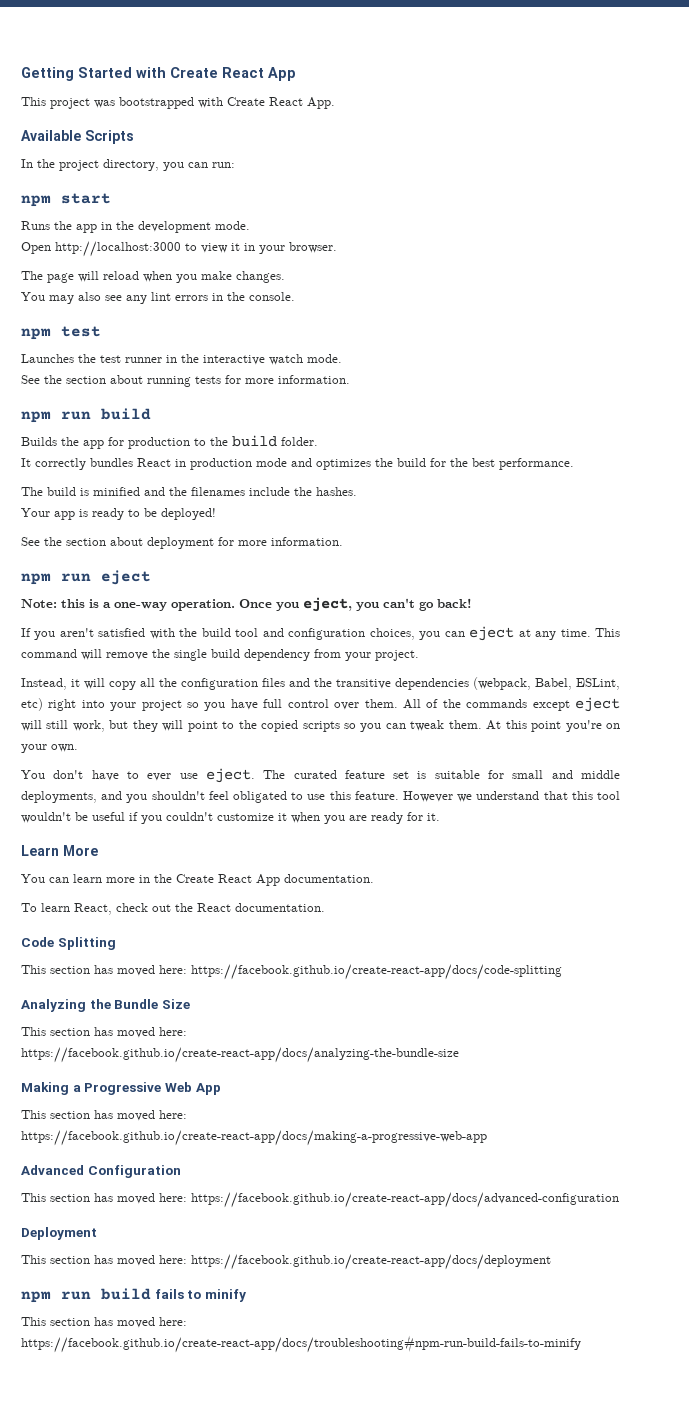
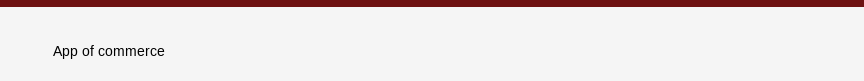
- Getting Started with Create React App
- This project was bootstrapped with Create React App.
- Available Scripts
- In the project directory, you can run:
- npm start
- Runs the app in the development mode.
- Open http://localhost:3000 to view it in your browser.
- The page will reload when you make changes.
- You may also see any lint errors in the console.
- npm test
- Launches the test runner in the interactive watch mode.
- See the section about running tests for more information.
- npm run build
- Builds the app for production to the build folder.
- It correctly bundles React in production mode and optimizes the build for the best performance.
- The build is minified and the filenames include the hashes.
- Your app is ready to be deployed!
- See the section about deployment for more information.
- npm run eject
- Note: this is a one-way operation. Once you eject, you can't go back!
- If you aren't satisfied with the build tool and configuration choices, you can eject at any time. This command will remove the single build dependency from your project.
- Instead, it will copy all the configuration files and the transitive dependencies (webpack, Babel, ESLint, etc) right into your project so you have full control over them. All of the commands except eject will still work, but they will point to the copied scripts so you can tweak them. At this point you're on your own.
- You don't have to ever use eject. The curated feature set is suitable for small and middle deployments, and you shouldn't feel obligated to use this feature. However we understand that this tool wouldn't be useful if you couldn't customize it when you are ready for it.
- Learn More
- You can learn more in the Create React App documentation.
- To learn React, check out the React documentation.
- Code Splitting
- This section has moved here: https://facebook.github.io/create-react-app/docs/code-splitting
- Analyzing the Bundle Size
- This section has moved here: https://facebook.github.io/create-react-app/docs/analyzing-the-bundle-size
- Making a Progressive Web App
- This section has moved here: https://facebook.github.io/create-react-app/docs/making-a-progressive-web-app
- Advanced Configuration
- This section has moved here: https://facebook.github.io/create-react-app/docs/advanced-configuration
- Deployment
- This section has moved here: https://facebook.github.io/create-react-app/docs/deployment
- npm run build fails to minify
- This section has moved here: https://facebook.github.io/create-react-app/docs/troubleshooting#npm-run-build-fails-to-minify
+ App of commerce

